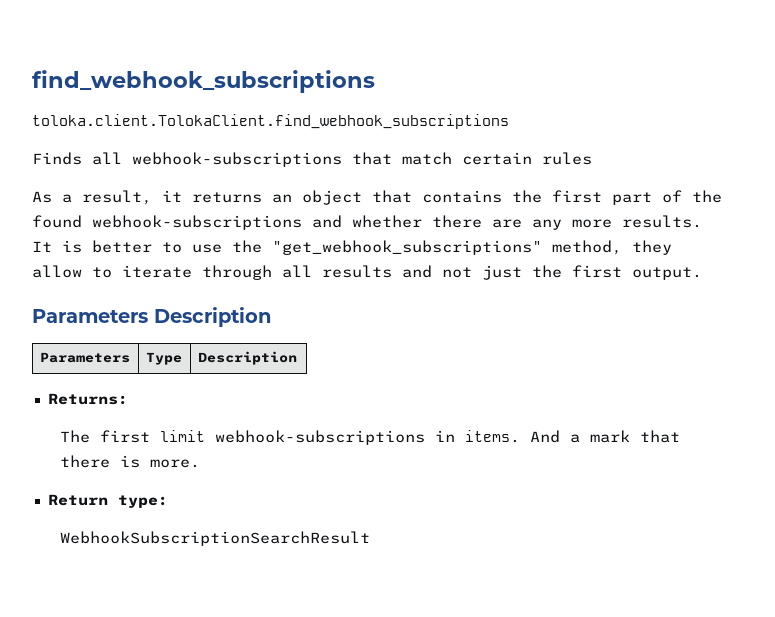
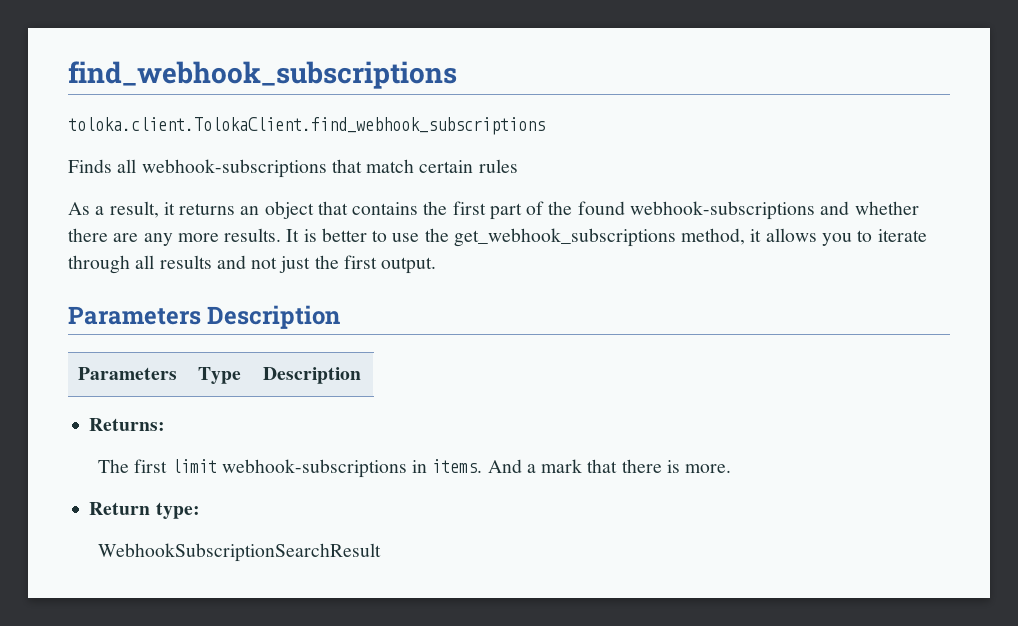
- It is better to use the "get_webhook_subscriptions" method, they allow to iterate through all results and not just the first output.
+ It is better to use the get_webhook_subscriptions method, it allows you to iterate through all results and not just the first output.

